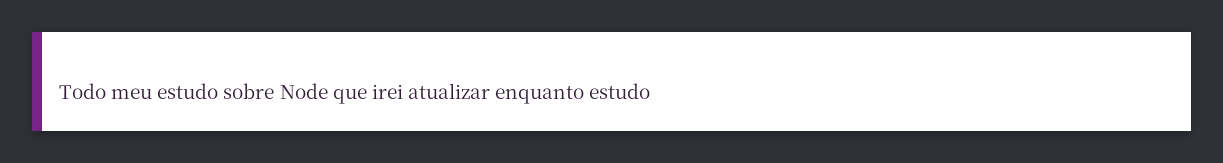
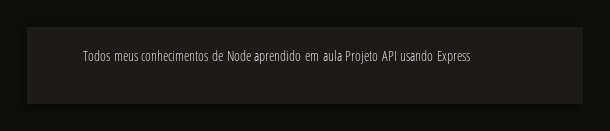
- Todo meu estudo sobre Node que irei atualizar enquanto estudo
+ Todos meus conhecimentos de Node aprendido em aula Projeto API usando Express

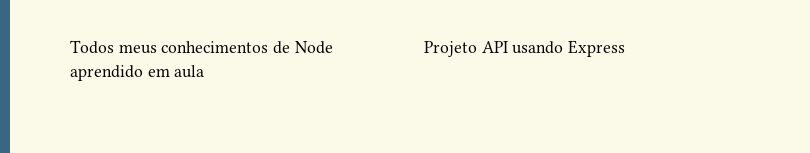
- Todos meus conhecimentos de Node aprendido em aula Projeto API usando Express
+ Todos meus conhecimentos de Node aprendido em aula
+ Projeto API usando Express

